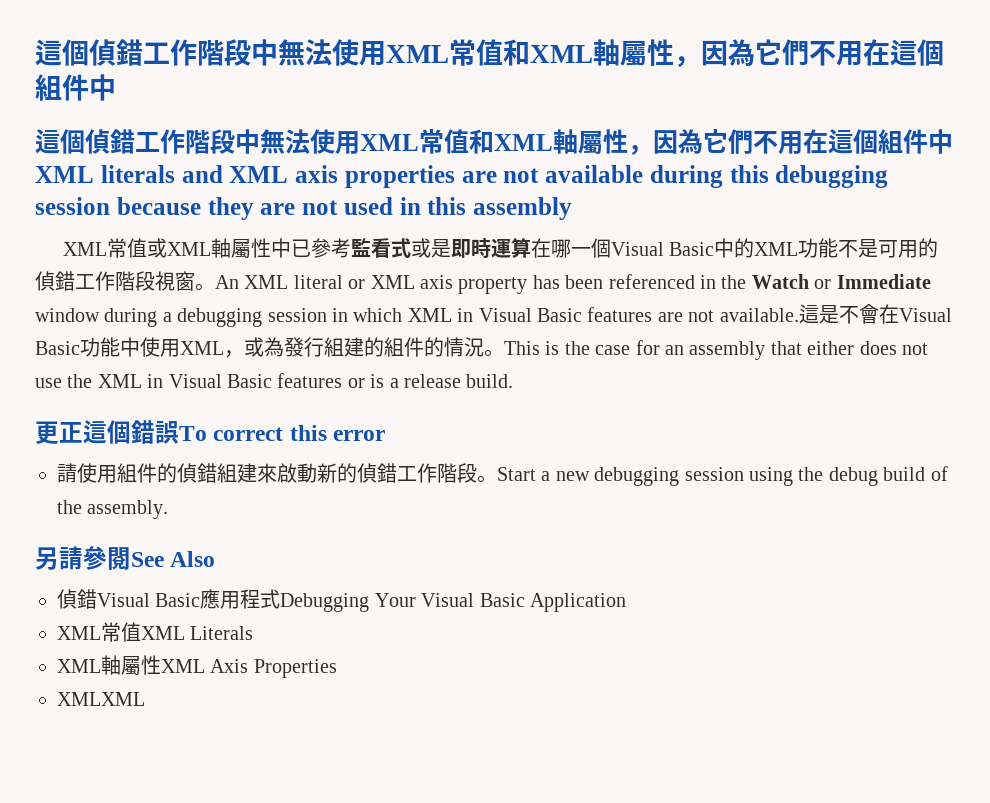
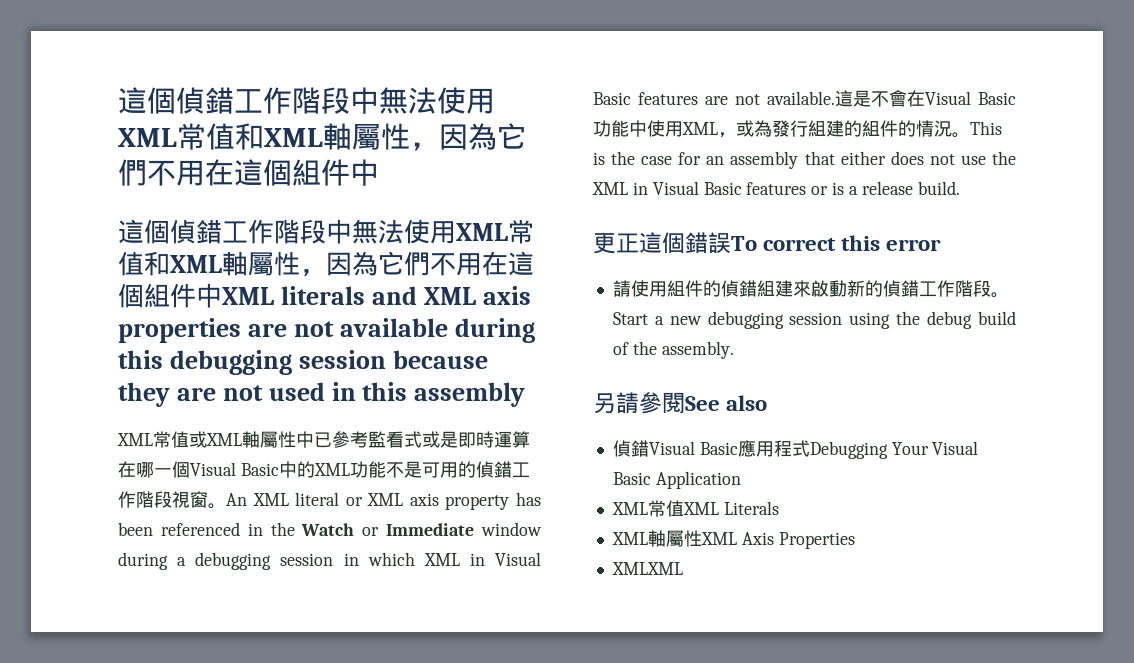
- 另請參閱See Also
+ 另請參閱See also

